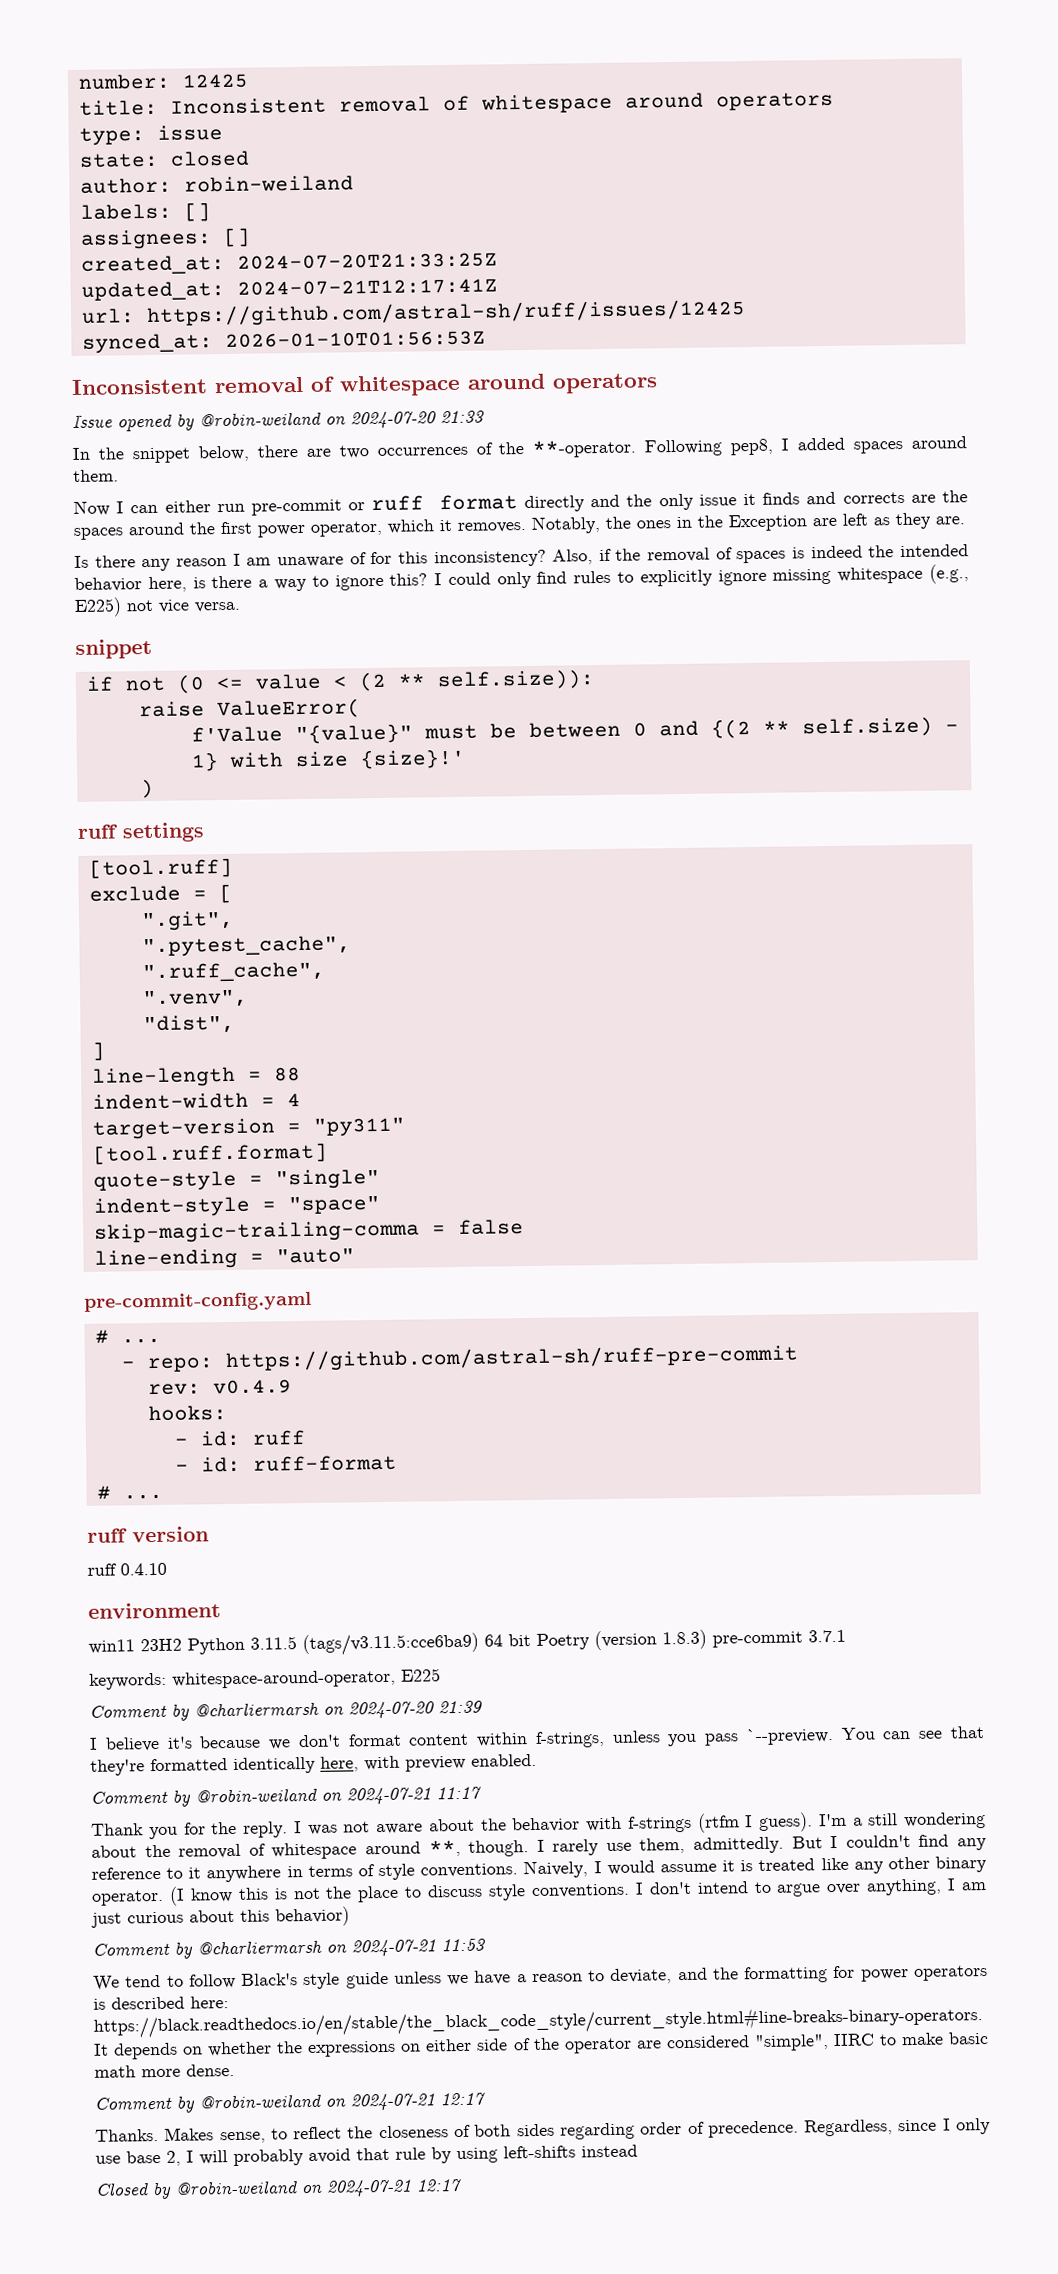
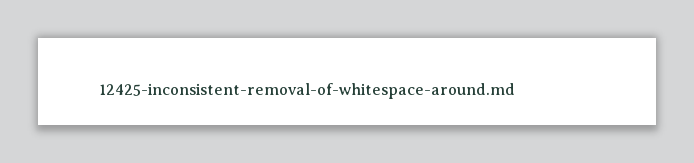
- number: 12425
- title: Inconsistent removal of whitespace around operators
- type: issue
- state: closed
- author: robin-weiland
- labels: []
- assignees: []
- created_at: 2024-07-20T21:33:25Z
- updated_at: 2024-07-21T12:17:41Z
- url: https://github.com/astral-sh/ruff/issues/12425
- synced_at: 2026-01-10T01:56:53Z
- Inconsistent removal of whitespace around operators
- Issue opened by @robin-weiland on 2024-07-20 21:33
- In the snippet below, there are two occurrences of the **-operator. Following pep8, I added spaces around them.
- Now I can either run pre-commit or ruff format directly and the only issue it finds and corrects are the spaces around the first power operator, which it removes. Notably, the ones in the Exception are left as they are.
- Is there any reason I am unaware of for this inconsistency? Also, if the removal of spaces is indeed the intended behavior here, is there a way to ignore this? I could only find rules to explicitly ignore missing whitespace (e.g., E225) not vice versa.
- snippet
- if not (0 <= value < (2 ** self.size)):
- raise ValueError(
- f'Value "{value}" must be between 0 and {(2 ** self.size) - 1} with size {size}!'
- )
- ruff settings
- [tool.ruff]
- exclude = [
- ".git",
- ".pytest_cache",
- ".ruff_cache",
- ".venv",
- "dist",
- ]
- line-length = 88
- indent-width = 4
- target-version = "py311"
- [tool.ruff.format]
- quote-style = "single"
- indent-style = "space"
- skip-magic-trailing-comma = false
- line-ending = "auto"
- pre-commit-config.yaml
- # ...
- - repo: https://github.com/astral-sh/ruff-pre-commit
- rev: v0.4.9
- hooks:
- - id: ruff
- - id: ruff-format
- # ...
- ruff version
- ruff 0.4.10
- environment
- win11 23H2 Python 3.11.5 (tags/v3.11.5:cce6ba9) 64 bit Poetry (version 1.8.3) pre-commit 3.7.1
- keywords: whitespace-around-operator, E225
- Comment by @charliermarsh on 2024-07-20 21:39
- I believe it's because we don't format content within f-strings, unless you pass `--preview. You can see that they're formatted identically here, with preview enabled.
- Comment by @robin-weiland on 2024-07-21 11:17
- Thank you for the reply. I was not aware about the behavior with f-strings (rtfm I guess). I'm a still wondering about the removal of whitespace around **, though. I rarely use them, admittedly. But I couldn't find any reference to it anywhere in terms of style conventions. Naively, I would assume it is treated like any other binary operator. (I know this is not the place to discuss style conventions. I don't intend to argue over anything, I am just curious about this behavior)
- Comment by @charliermarsh on 2024-07-21 11:53
- We tend to follow Black's style guide unless we have a reason to deviate, and the formatting for power operators is described here: https://black.readthedocs.io/en/stable/the_black_code_style/current_style.html#line-breaks-binary-operators. It depends on whether the expressions on either side of the operator are considered "simple", IIRC to make basic math more dense.
- Comment by @robin-weiland on 2024-07-21 12:17
- Thanks. Makes sense, to reflect the closeness of both sides regarding order of precedence. Regardless, since I only use base 2, I will probably avoid that rule by using left-shifts instead
- Closed by @robin-weiland on 2024-07-21 12:17
+ 12425-inconsistent-removal-of-whitespace-around.md

